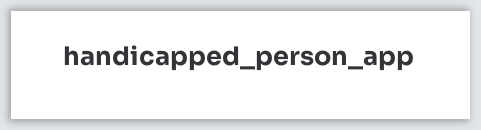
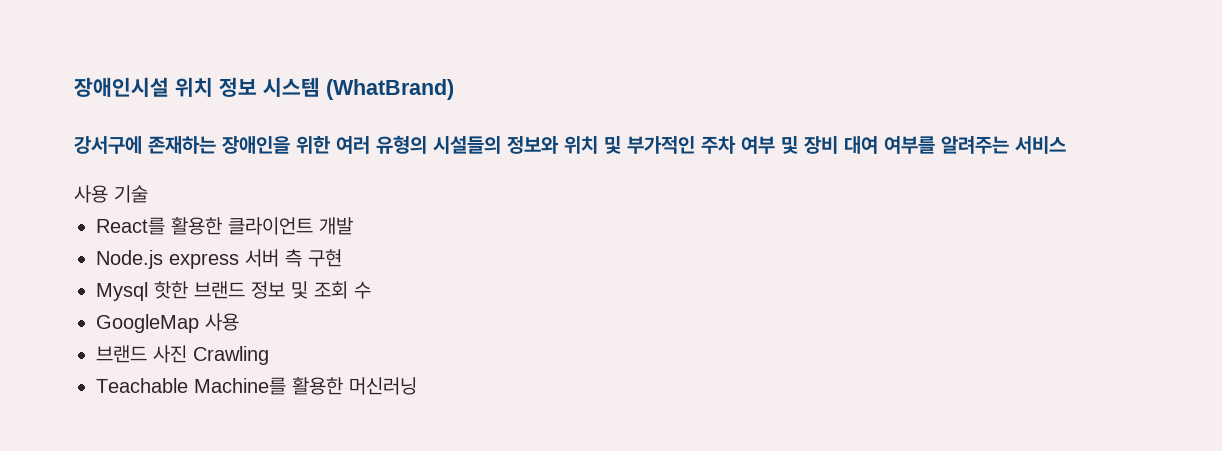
- handicapped_person_app
+ 장애인시설 위치 정보 시스템 (WhatBrand)
+ 강서구에 존재하는 장애인을 위한 여러 유형의 시설들의 정보와 위치 및 부가적인 주차 여부 및 장비 대여 여부를 알려주는 서비스
+ 사용 기술
+ React를 활용한 클라이언트 개발
+ Node.js express 서버 측 구현
+ Mysql 핫한 브랜드 정보 및 조회 수
+ GoogleMap 사용
+ 브랜드 사진 Crawling
+ Teachable Machine를 활용한 머신러닝

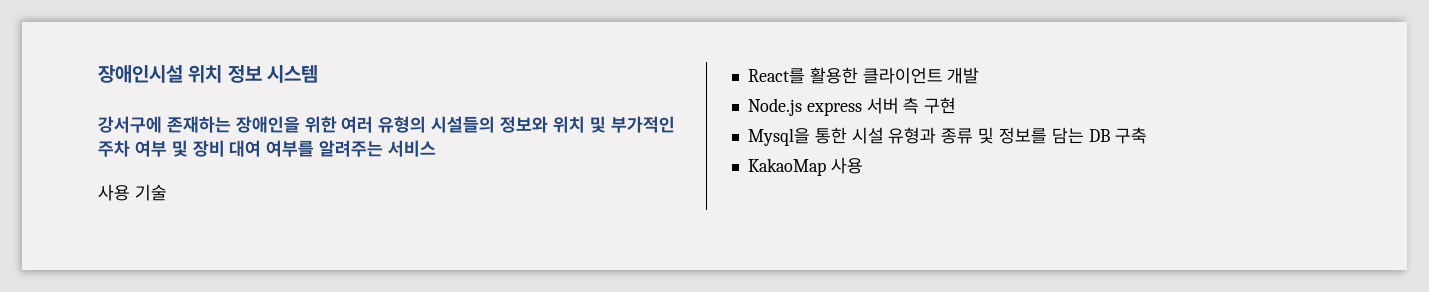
- 장애인시설 위치 정보 시스템 (WhatBrand)
+ 장애인시설 위치 정보 시스템
- Mysql 핫한 브랜드 정보 및 조회 수
- GoogleMap 사용
- 브랜드 사진 Crawling
- Teachable Machine를 활용한 머신러닝
+ Mysql을 통한 시설 유형과 종류 및 정보를 담는 DB 구축
+ KakaoMap 사용

